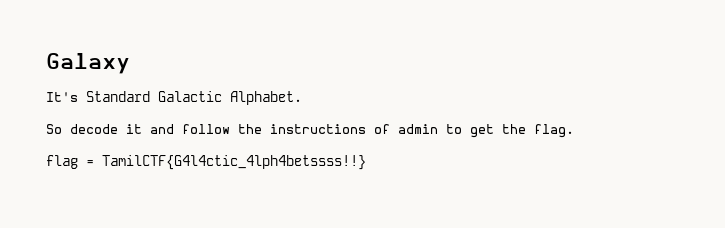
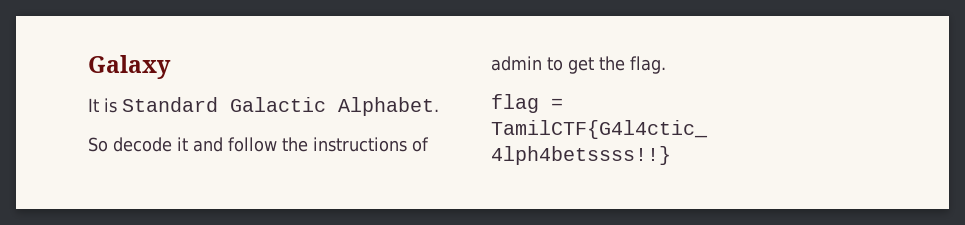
- It's Standard Galactic Alphabet.
+ It is Standard Galactic Alphabet.

